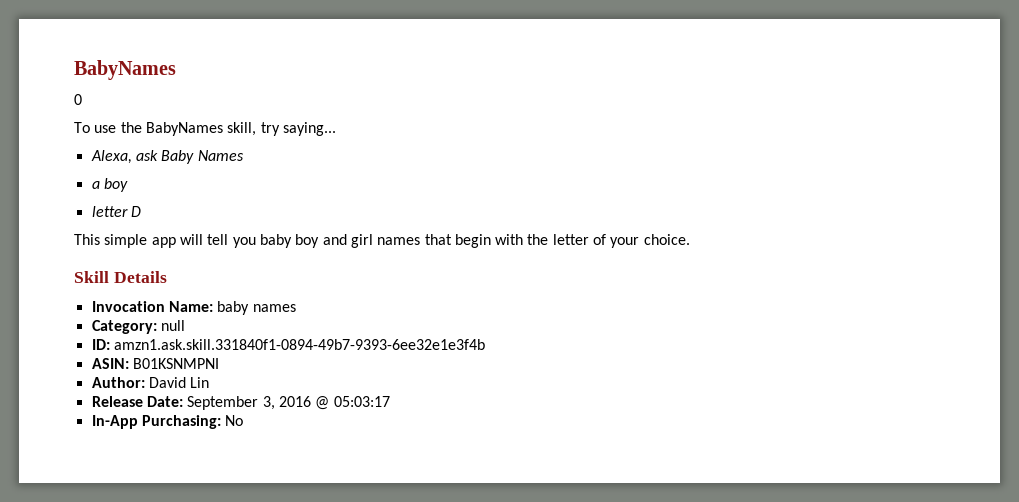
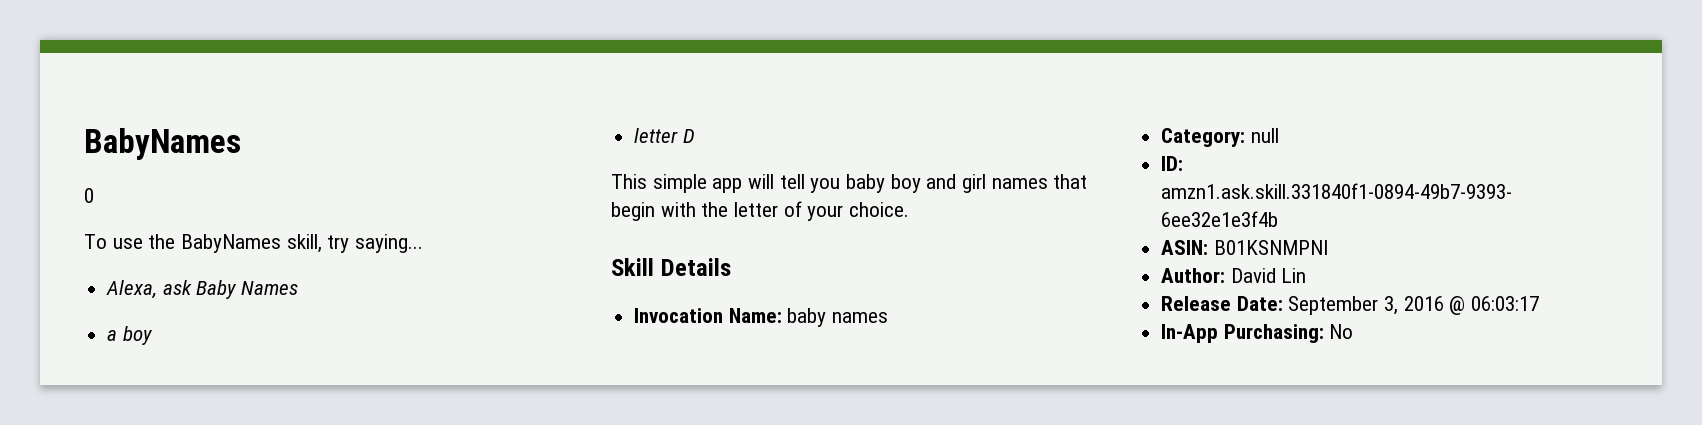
- Release Date: September 3, 2016 @ 05:03:17
+ Release Date: September 3, 2016 @ 06:03:17

